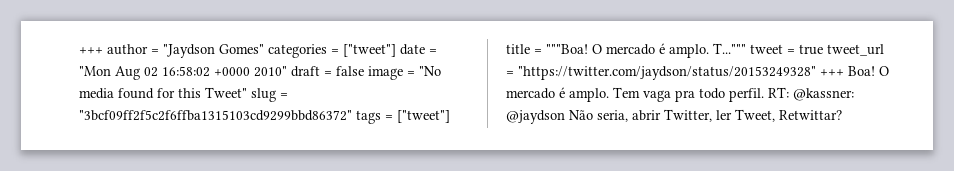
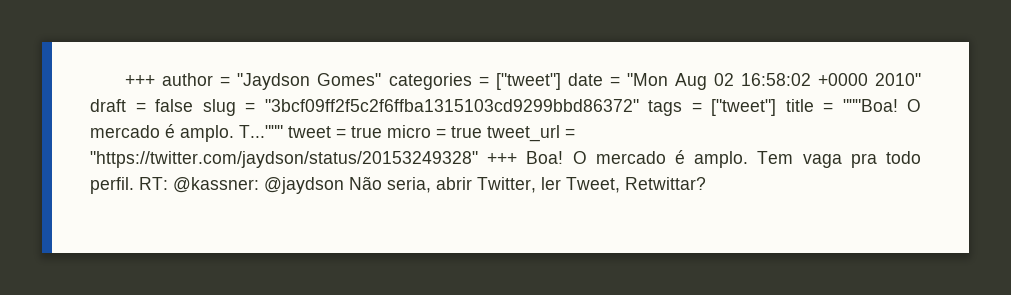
- +++ author = "Jaydson Gomes" categories = ["tweet"] date = "Mon Aug 02 16:58:02 +0000 2010" draft = false image = "No media found for this Tweet" slug = "3bcf09ff2f5c2f6ffba1315103cd9299bbd86372" tags = ["tweet"] title = """Boa!
+ +++ author = "Jaydson Gomes" categories = ["tweet"] date = "Mon Aug 02 16:58:02 +0000 2010" draft = false slug = "3bcf09ff2f5c2f6ffba1315103cd9299bbd86372" tags = ["tweet"] title = """Boa!
- T...""" tweet = true tweet_url = "https://twitter.com/jaydson/status/20153249328" +++ Boa!
+ T...""" tweet = true micro = true tweet_url = "https://twitter.com/jaydson/status/20153249328" +++ Boa!

